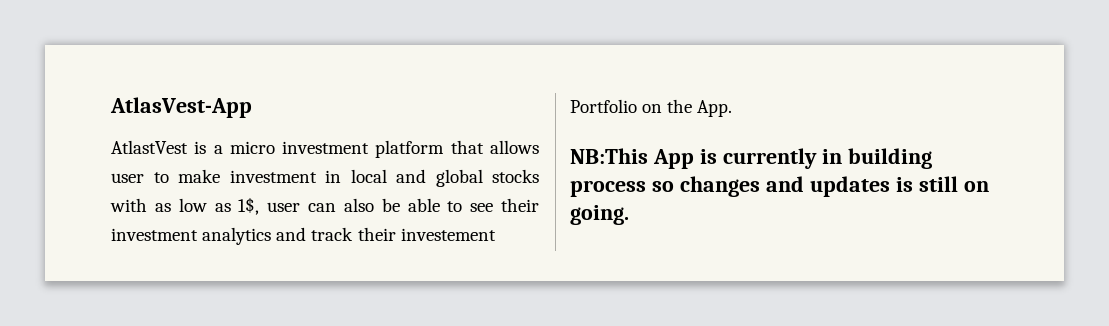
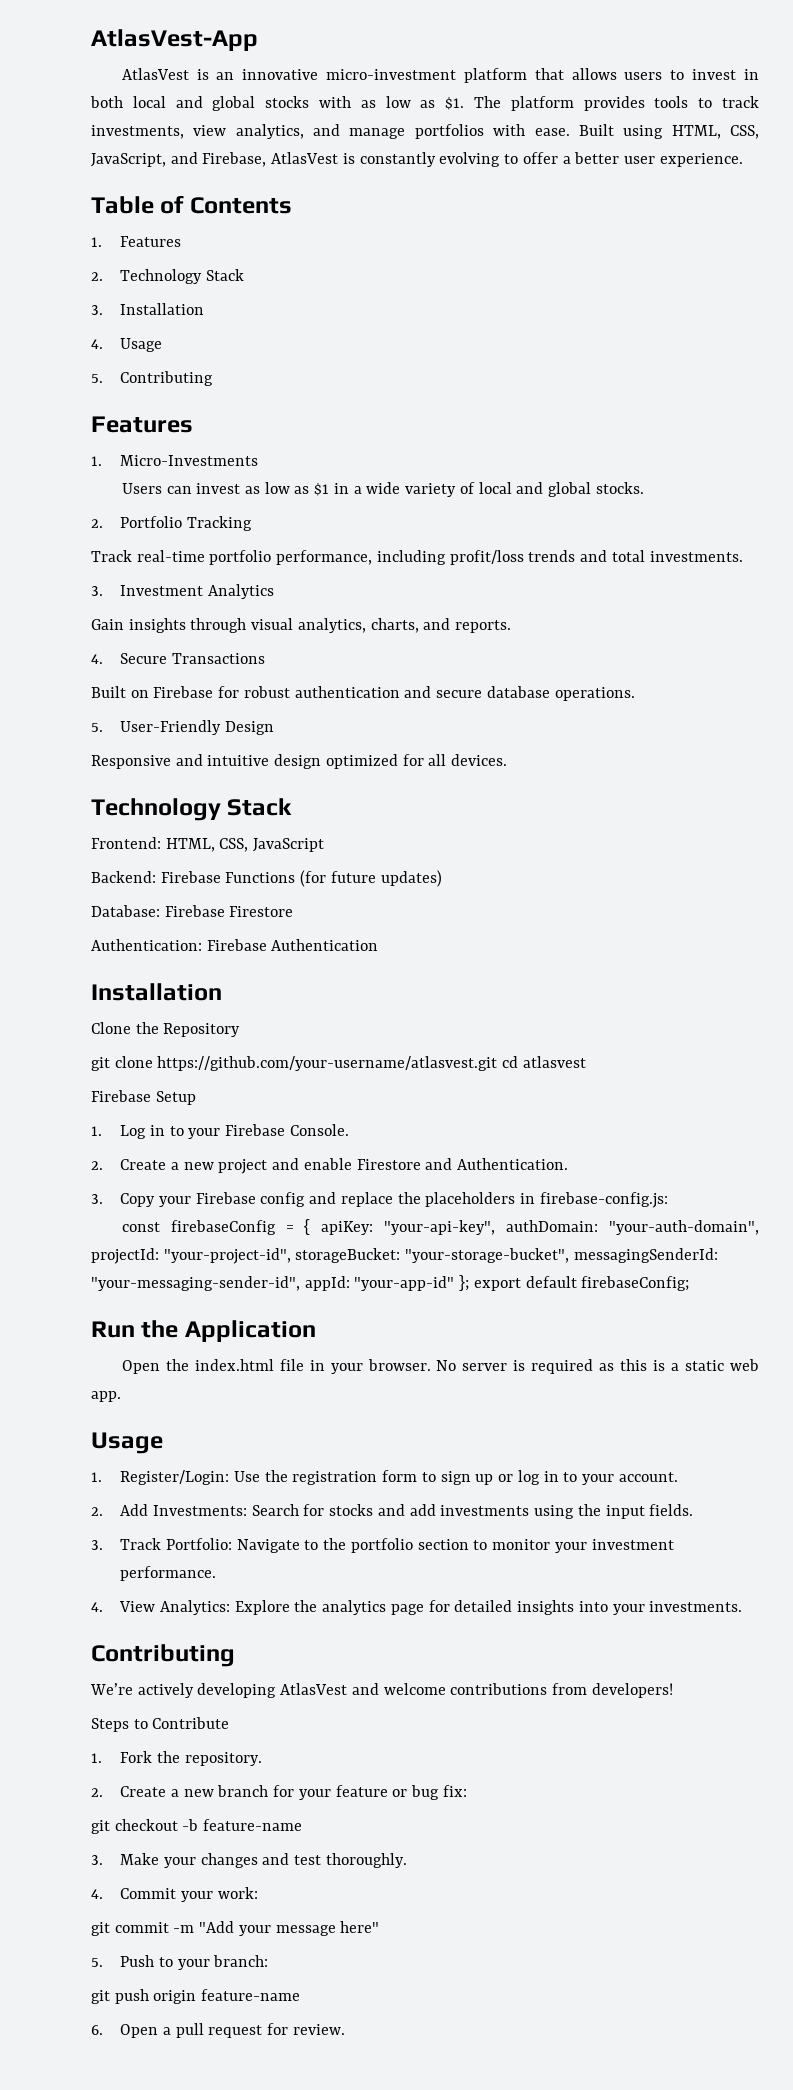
- AtlastVest is a micro investment platform that allows user to make investment in local and global stocks with as low as 1$, user can also be able to see their investment analytics and track their investement Portfolio on the App.
- NB:This App is currently in building process so changes and updates is still on going.
+ AtlasVest is an innovative micro-investment platform that allows users to invest in both local and global stocks with as low as $1. The platform provides tools to track investments, view analytics, and manage portfolios with ease. Built using HTML, CSS, JavaScript, and Firebase, AtlasVest is constantly evolving to offer a better user experience.
+ Table of Contents
+ 1. Features
+ 2. Technology Stack
+ 3. Installation
+ 4. Usage
+ 5. Contributing
+ Features
+ 1. Micro-Investments
+ Users can invest as low as $1 in a wide variety of local and global stocks.
+ 2. Portfolio Tracking
+ Track real-time portfolio performance, including profit/loss trends and total investments.
+ 3. Investment Analytics
+ Gain insights through visual analytics, charts, and reports.
+ 4. Secure Transactions
+ Built on Firebase for robust authentication and secure database operations.
+ 5. User-Friendly Design
+ Responsive and intuitive design optimized for all devices.
+ Technology Stack
+ Frontend: HTML, CSS, JavaScript
+ Backend: Firebase Functions (for future updates)
+ Database: Firebase Firestore
+ Authentication: Firebase Authentication
+ Installation
+ Clone the Repository
+ git clone https://github.com/your-username/atlasvest.git cd atlasvest
+ Firebase Setup
+ 1. Log in to your Firebase Console.
+ 2. Create a new project and enable Firestore and Authentication.
+ 3. Copy your Firebase config and replace the placeholders in firebase-config.js:
+ const firebaseConfig = { apiKey: "your-api-key", authDomain: "your-auth-domain", projectId: "your-project-id", storageBucket: "your-storage-bucket", messagingSenderId: "your-messaging-sender-id", appId: "your-app-id" }; export default firebaseConfig;
+ Run the Application
+ Open the index.html file in your browser. No server is required as this is a static web app.
+ Usage
+ 1. Register/Login: Use the registration form to sign up or log in to your account.
+ 2. Add Investments: Search for stocks and add investments using the input fields.
+ 3. Track Portfolio: Navigate to the portfolio section to monitor your investment performance.
+ 4. View Analytics: Explore the analytics page for detailed insights into your investments.
+ Contributing
+ We’re actively developing AtlasVest and welcome contributions from developers!
+ Steps to Contribute
+ 1. Fork the repository.
+ 2. Create a new branch for your feature or bug fix:
+ git checkout -b feature-name
+ 3. Make your changes and test thoroughly.
+ 4. Commit your work:
+ git commit -m "Add your message here"
+ 5. Push to your branch:
+ git push origin feature-name
+ 6. Open a pull request for review.

